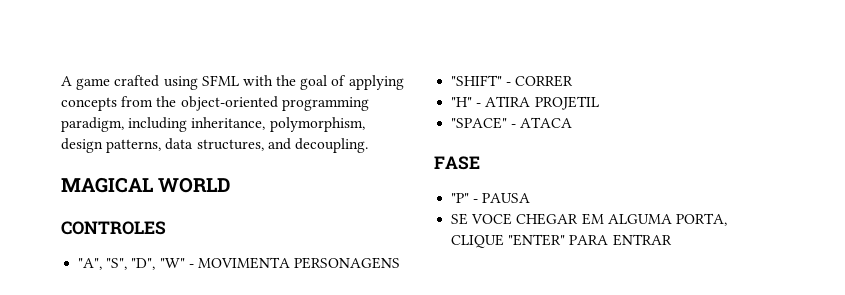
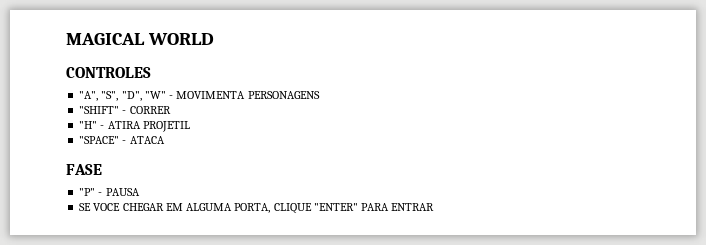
- A game crafted using SFML with the goal of applying concepts from the object-oriented programming paradigm, including inheritance, polymorphism, design patterns, data structures, and decoupling.

